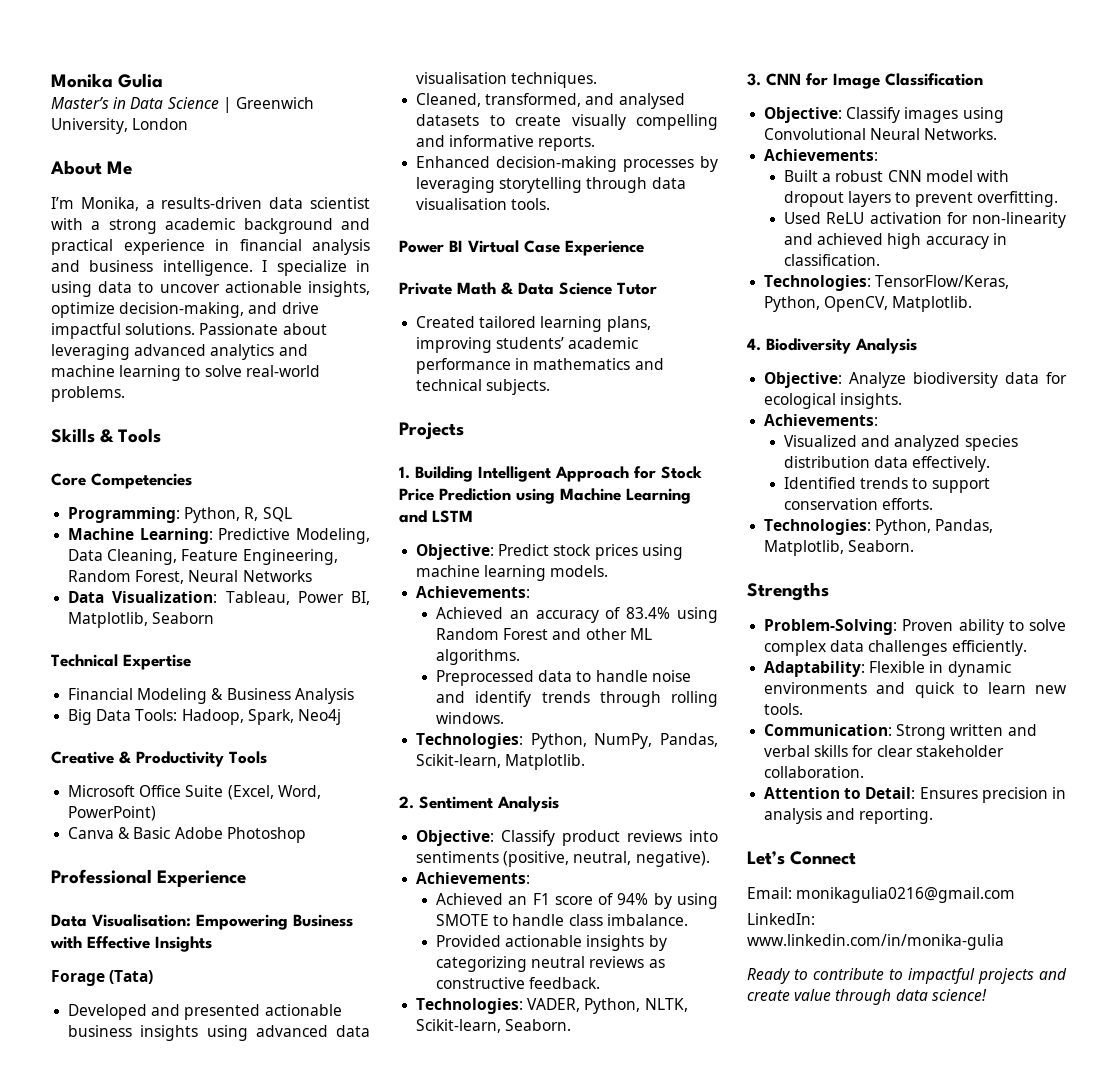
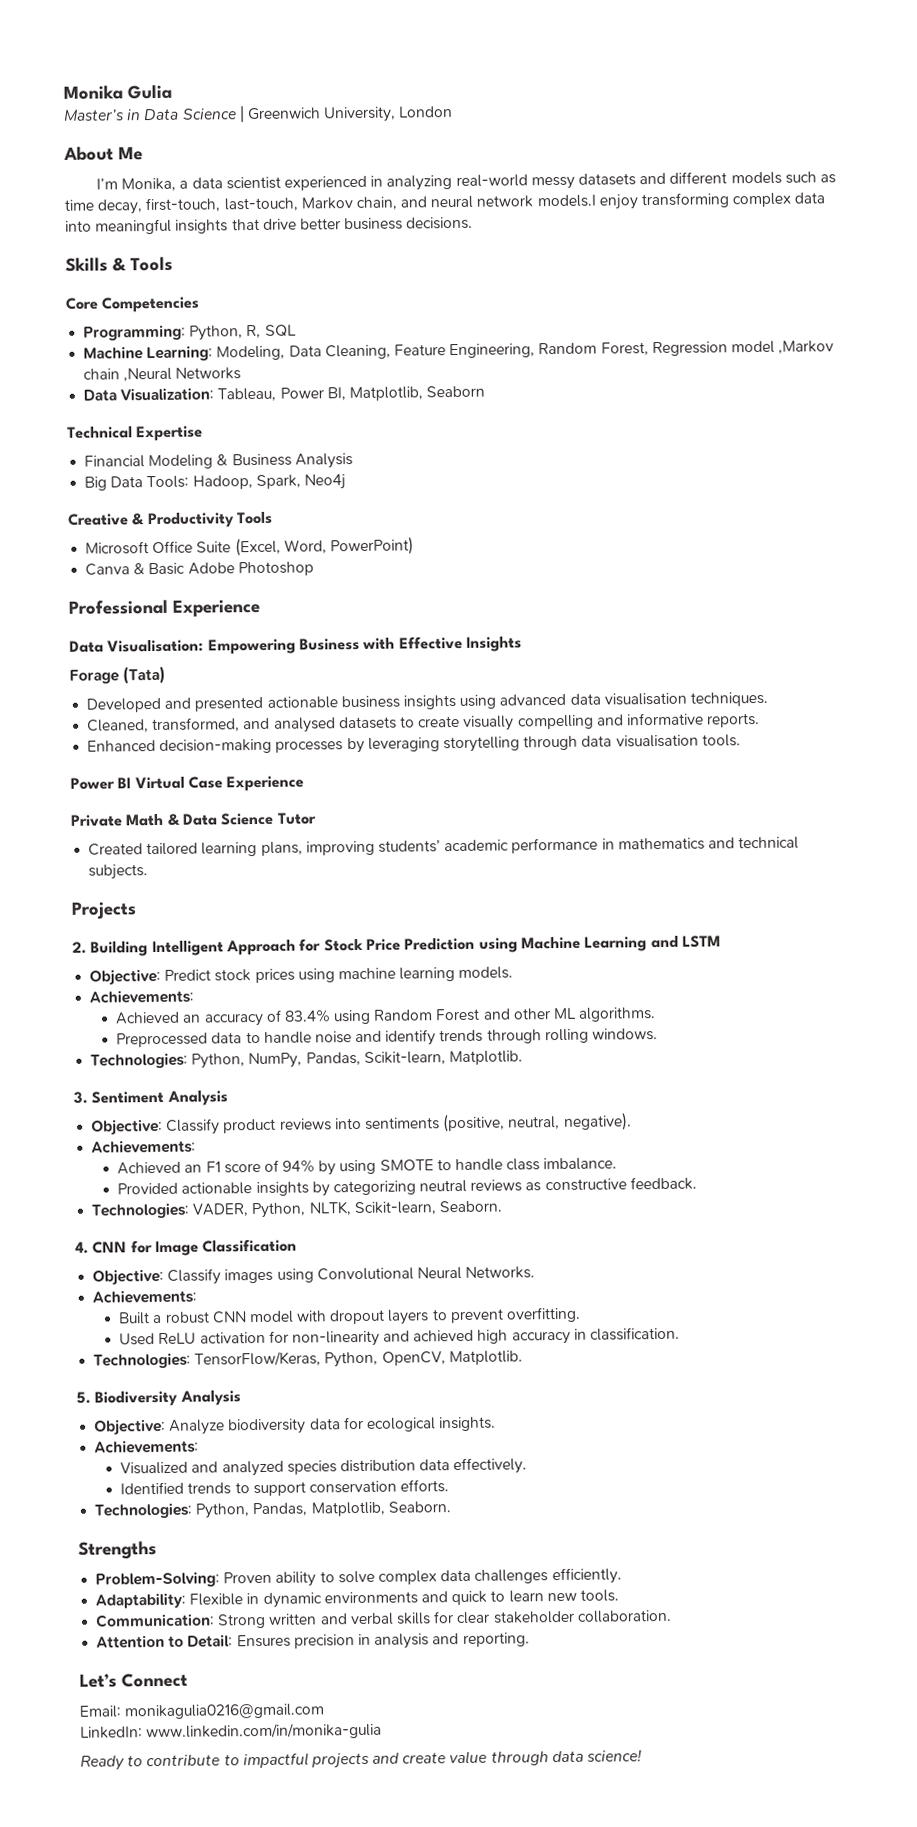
- I’m Monika, a results-driven data scientist with a strong academic background and practical experience in financial analysis and business intelligence. I specialize in using data to uncover actionable insights, optimize decision-making, and drive impactful solutions. Passionate about leveraging advanced analytics and machine learning to solve real-world problems.
+ I’m Monika, a data scientist experienced in analyzing real-world messy datasets and different models such as time decay, first-touch, last-touch, Markov chain, and neural network models.I enjoy transforming complex data into meaningful insights that drive better business decisions.
- Machine Learning: Predictive Modeling, Data Cleaning, Feature Engineering, Random Forest, Neural Networks
+ Machine Learning: Modeling, Data Cleaning, Feature Engineering, Random Forest, Regression model ,Markov chain ,Neural Networks
- 1. Building Intelligent Approach for Stock Price Prediction using Machine Learning and LSTM
+ 2. Building Intelligent Approach for Stock Price Prediction using Machine Learning and LSTM
- 2. Sentiment Analysis
+ 3. Sentiment Analysis
- 3. CNN for Image Classification
+ 4. CNN for Image Classification
- 4. Biodiversity Analysis
+ 5. Biodiversity Analysis

